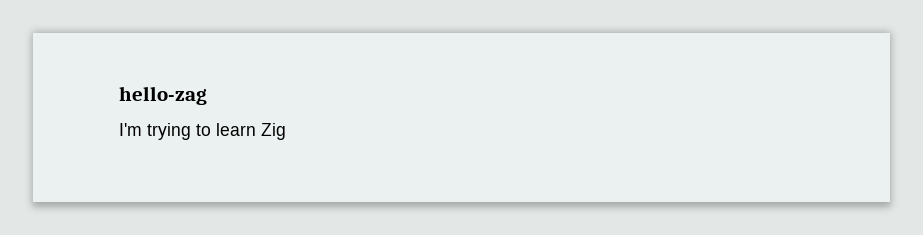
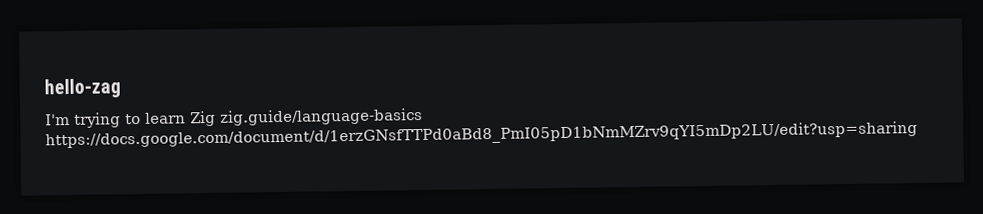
- I'm trying to learn Zig
+ I'm trying to learn Zig zig.guide/language-basics https://docs.google.com/document/d/1erzGNsfTTPd0aBd8_PmI05pD1bNmMZrv9qYI5mDp2LU/edit?usp=sharing

